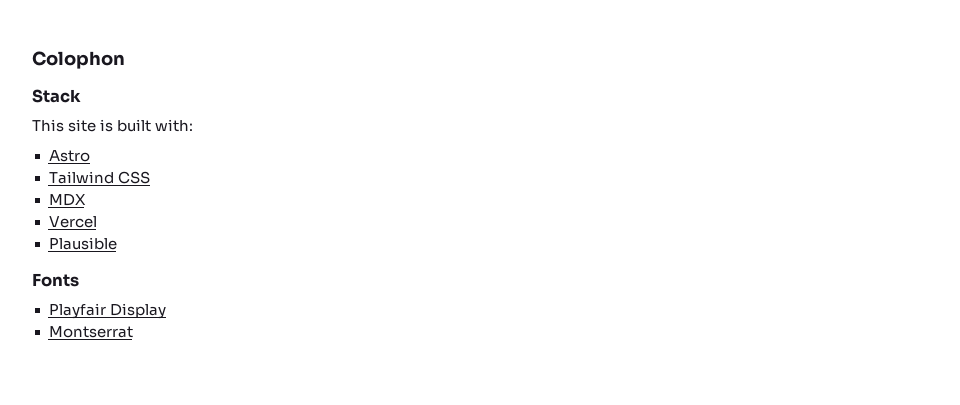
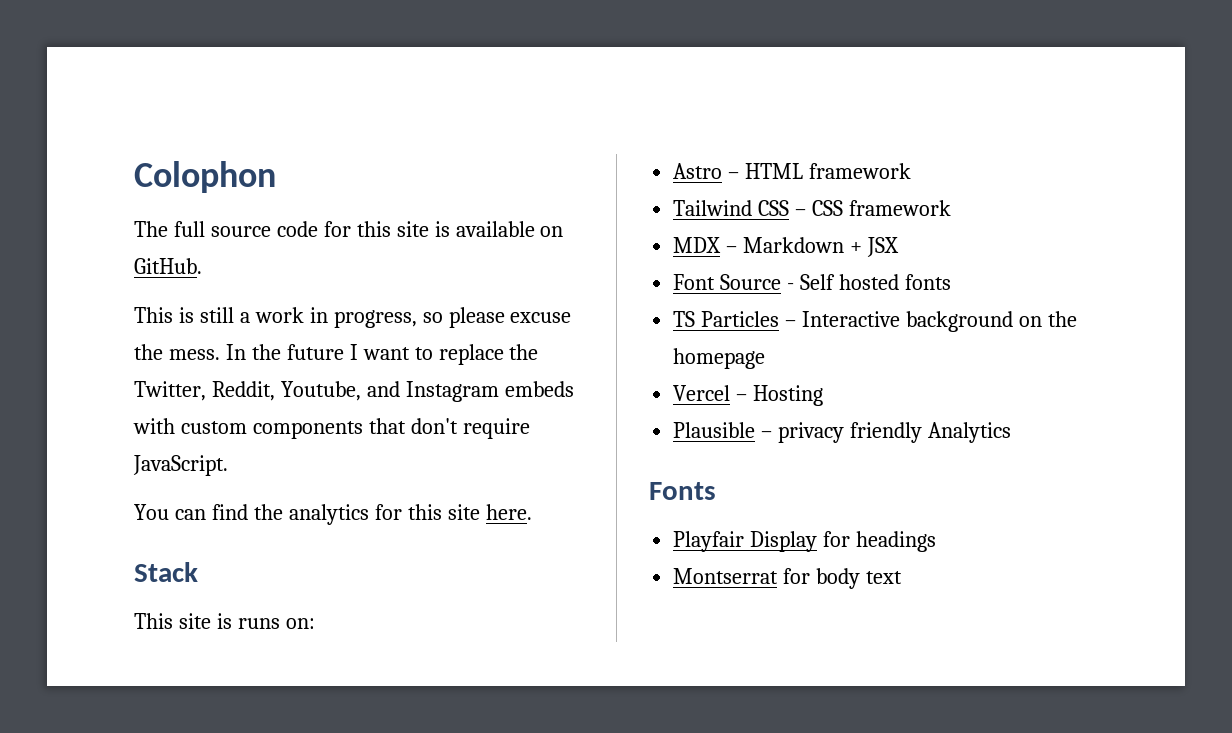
+ The full source code for this site is available on GitHub.
+ This is still a work in progress, so please excuse the mess. In the future I want to replace the Twitter, Reddit, Youtube, and Instagram embeds with custom components that don't require JavaScript.
+ You can find the analytics for this site here.
- This site is built with:
+ This site is runs on:
- Astro
+ Astro – HTML framework
- Tailwind CSS
- MDX
+ Tailwind CSS – CSS framework
+ MDX – Markdown + JSX
+ Font Source - Self hosted fonts
+ TS Particles – Interactive background on the homepage
- Vercel
+ Vercel – Hosting
- Plausible
+ Plausible – privacy friendly Analytics
- Playfair Display
+ Playfair Display for headings
- Montserrat
+ Montserrat for body text

